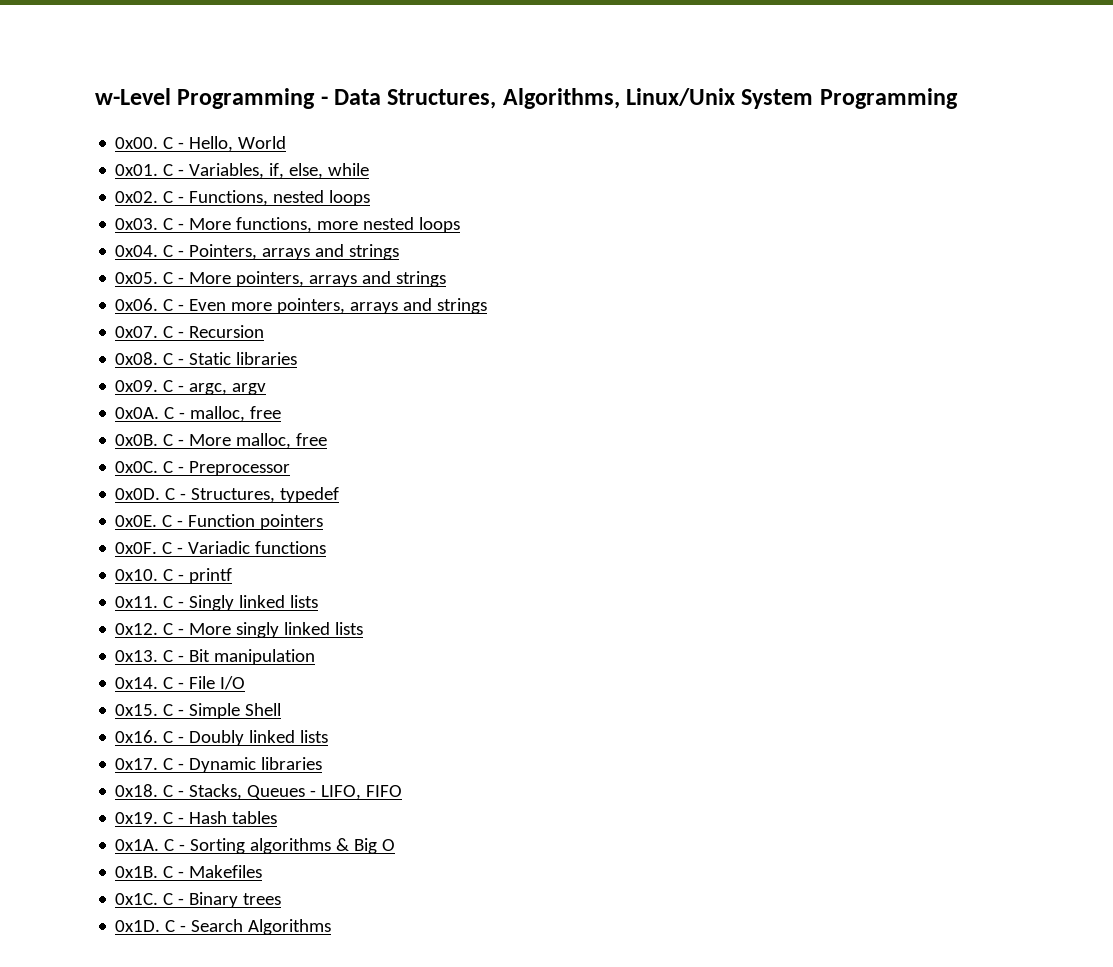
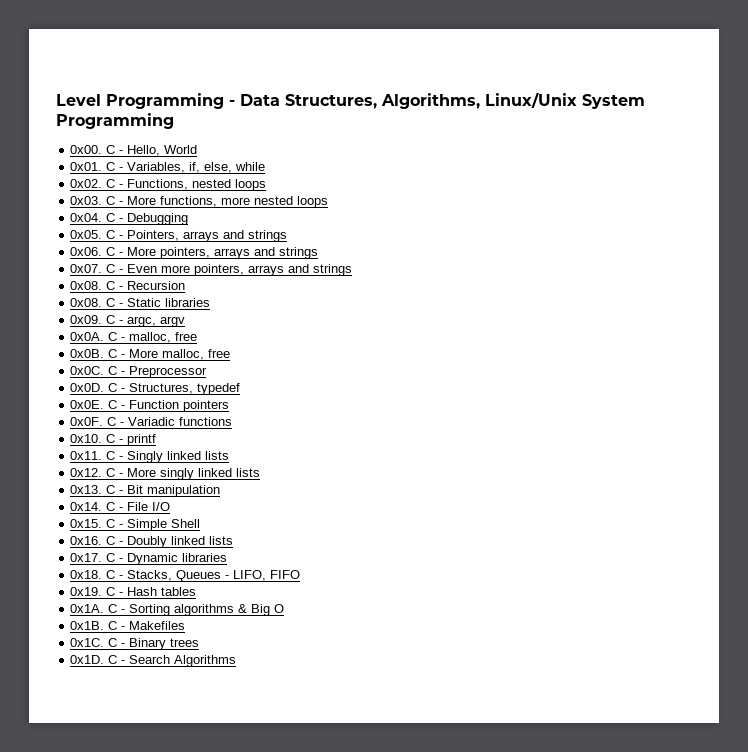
- w-Level Programming - Data Structures, Algorithms, Linux/Unix System Programming
+ Level Programming - Data Structures, Algorithms, Linux/Unix System Programming
- C - Pointers, arrays and strings
+ C - Debugging
+ 0x05. C - Pointers, arrays and strings
- 0x05.
+ 0x06.
- 0x06.
+ 0x07.
  C - Even more pointers, arrays and strings
- 0x07.
+ 0x08.

